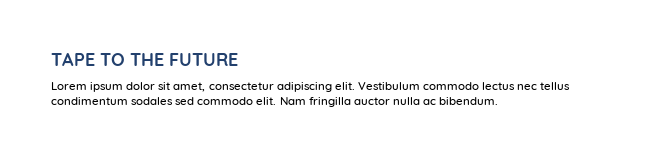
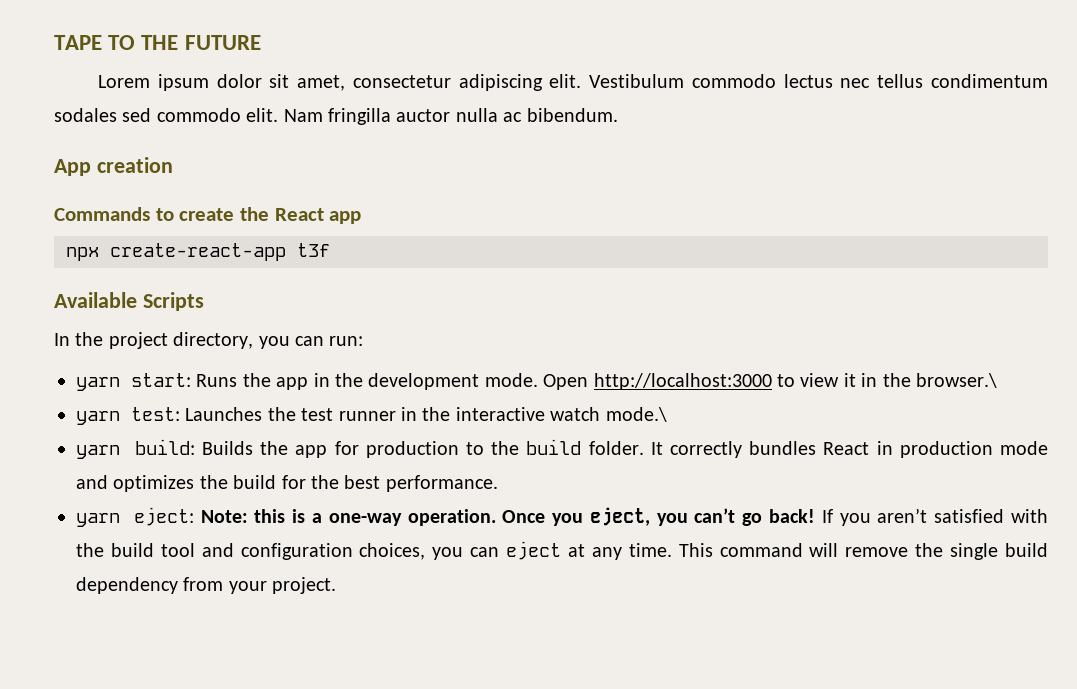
+ App creation
+ Commands to create the React app
+ npx create-react-app t3f
+ Available Scripts
+ In the project directory, you can run:
+ yarn start: Runs the app in the development mode. Open http://localhost:3000 to view it in the browser.\
+ yarn test: Launches the test runner in the interactive watch mode.\
+ yarn build: Builds the app for production to the build folder. It correctly bundles React in production mode and optimizes the build for the best performance.
+ yarn eject: Note: this is a one-way operation. Once you eject, you can’t go back! If you aren’t satisfied with the build tool and configuration choices, you can eject at any time. This command will remove the single build dependency from your project.

